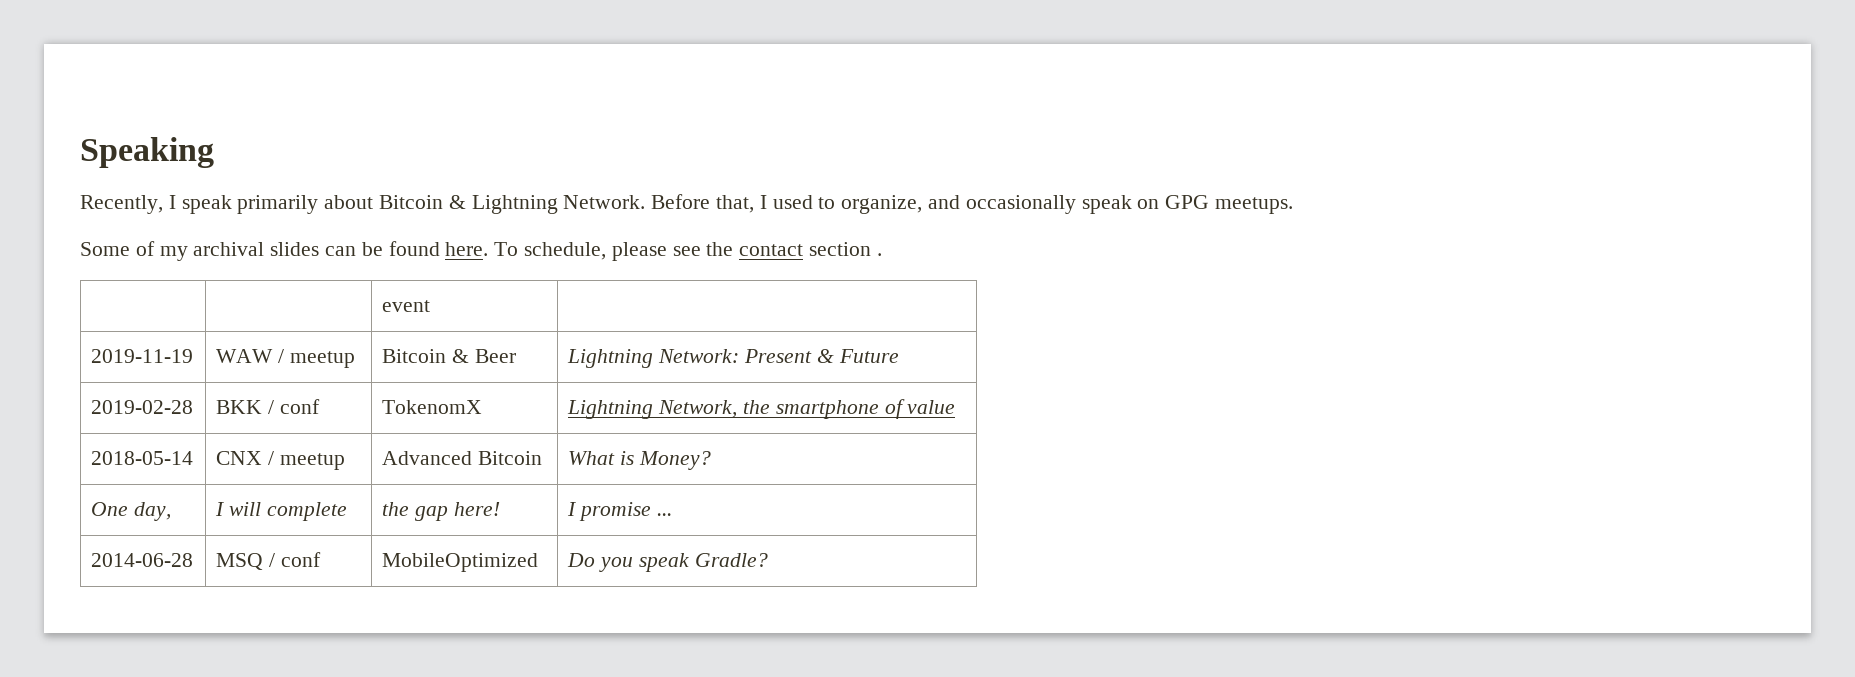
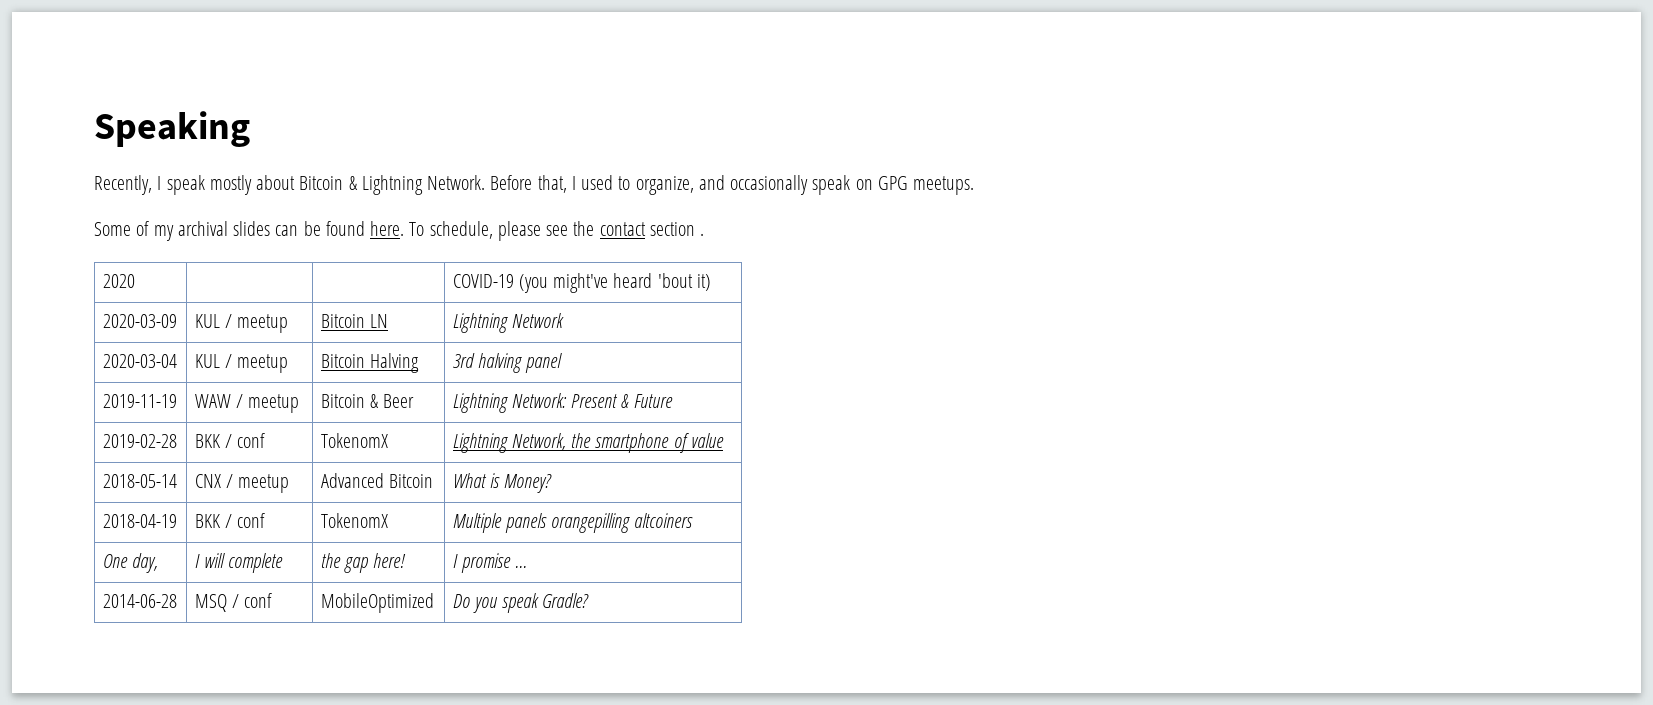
- Recently, I speak primarily about Bitcoin & Lightning Network.
+ Recently, I speak mostly about Bitcoin & Lightning Network.
- | | event |
+ 2020 | | | COVID-19 (you might've heard 'bout it)
+ 2020-03-09 | KUL / meetup | Bitcoin LN | Lightning Network
+ 2020-03-04 | KUL / meetup | Bitcoin Halving | 3rd halving panel
+ 2018-04-19 | BKK / conf | TokenomX | Multiple panels orangepilling altcoiners

